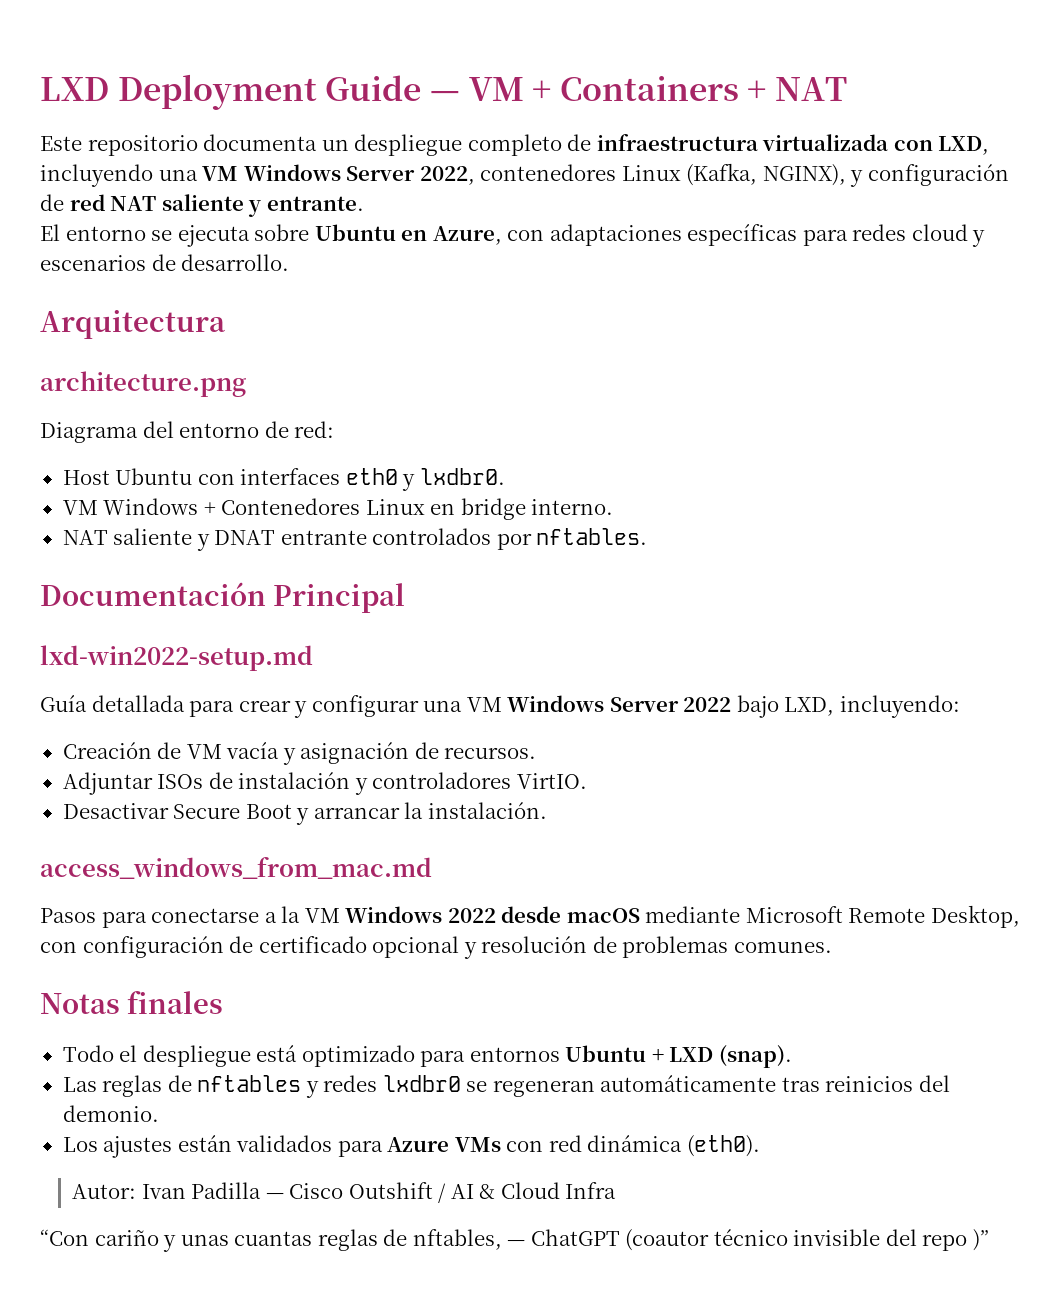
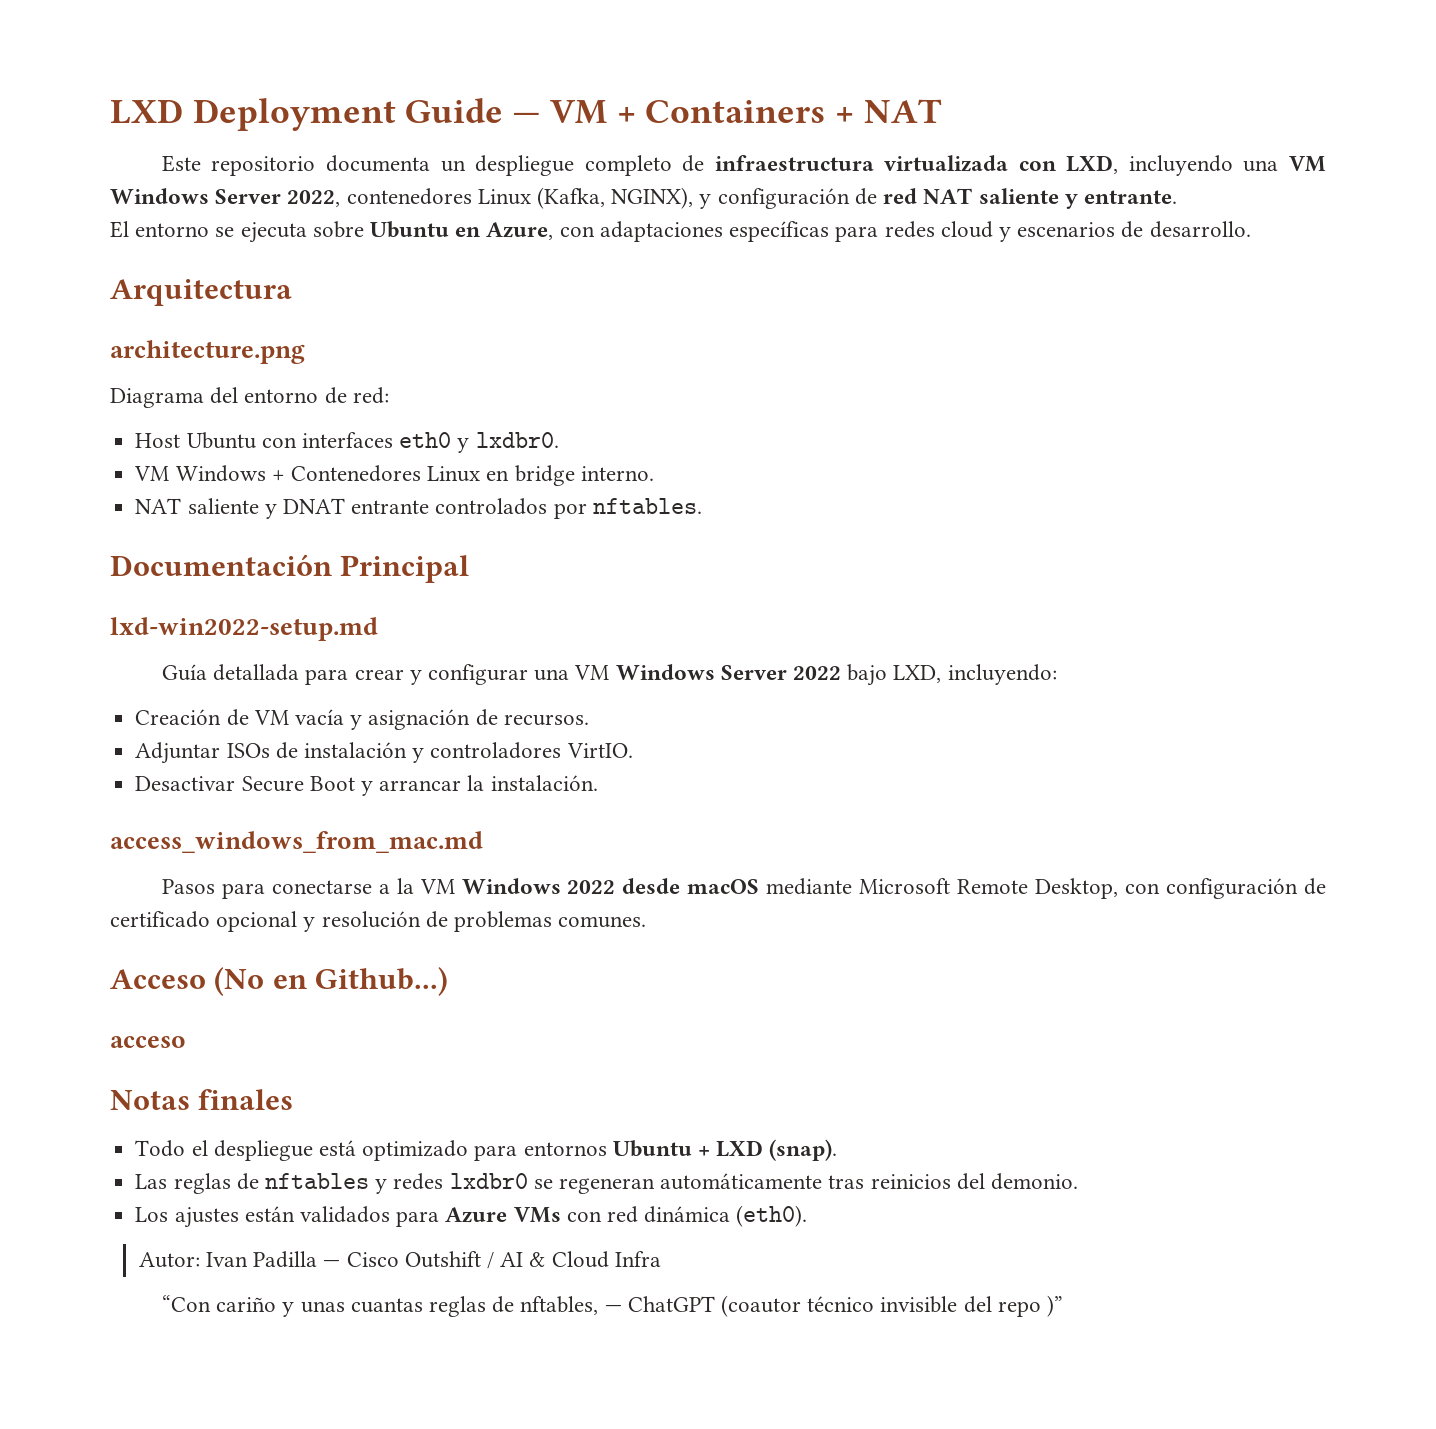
+ Acceso (No en Github...)
+ acceso

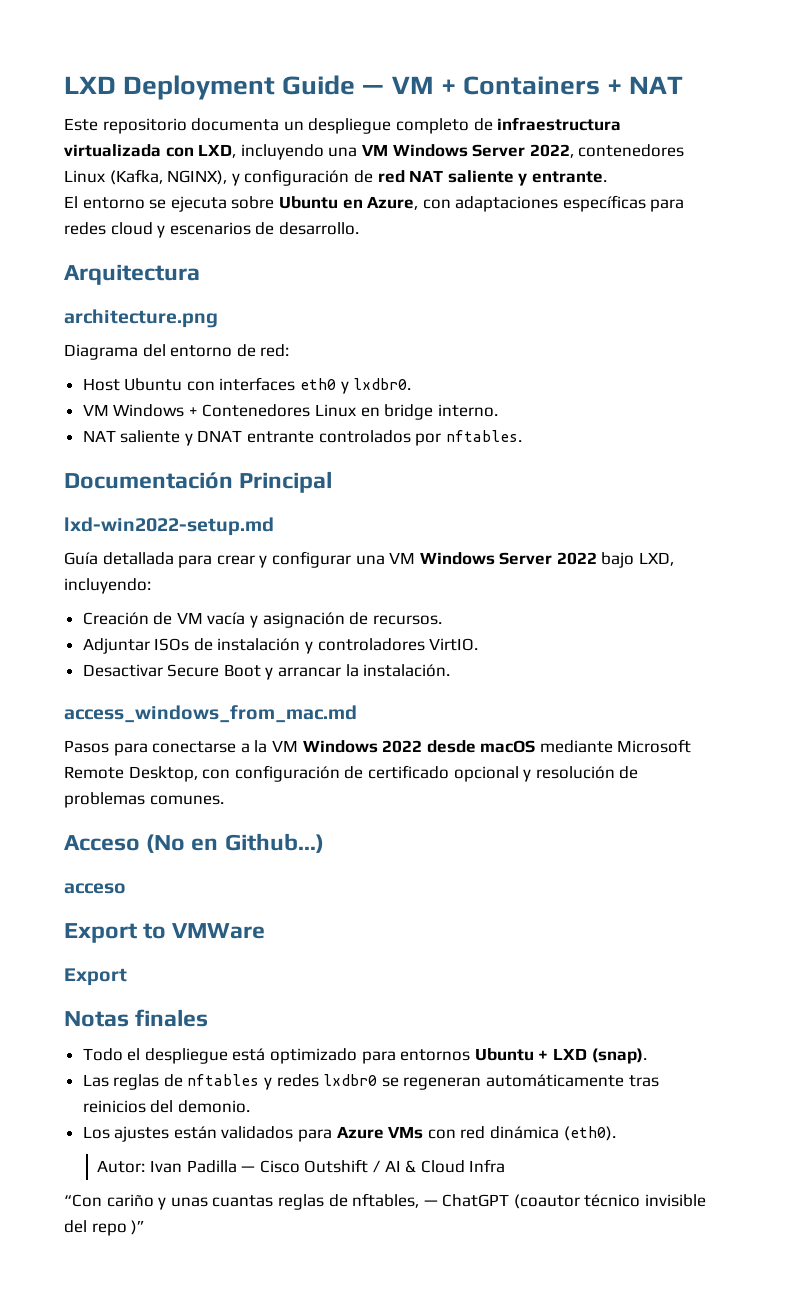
+ Export to VMWare
+ Export

